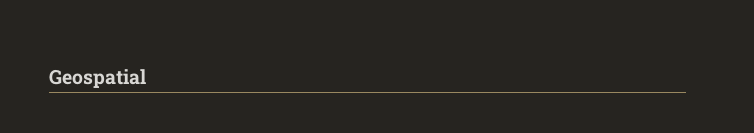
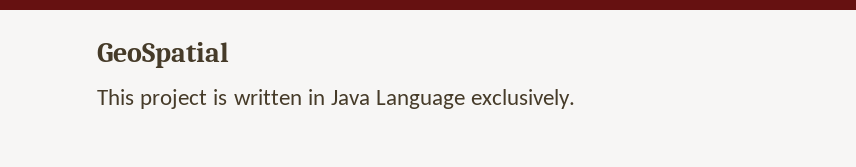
- Geospatial
+ GeoSpatial
+ This project is written in Java Language exclusively.

